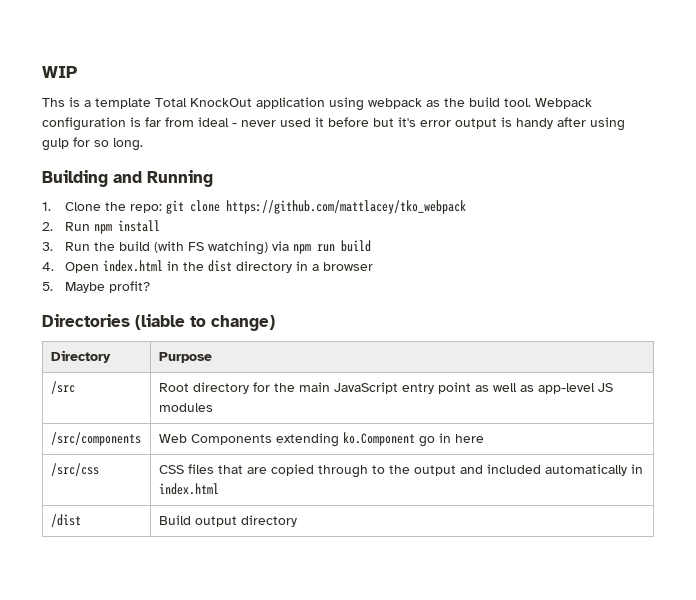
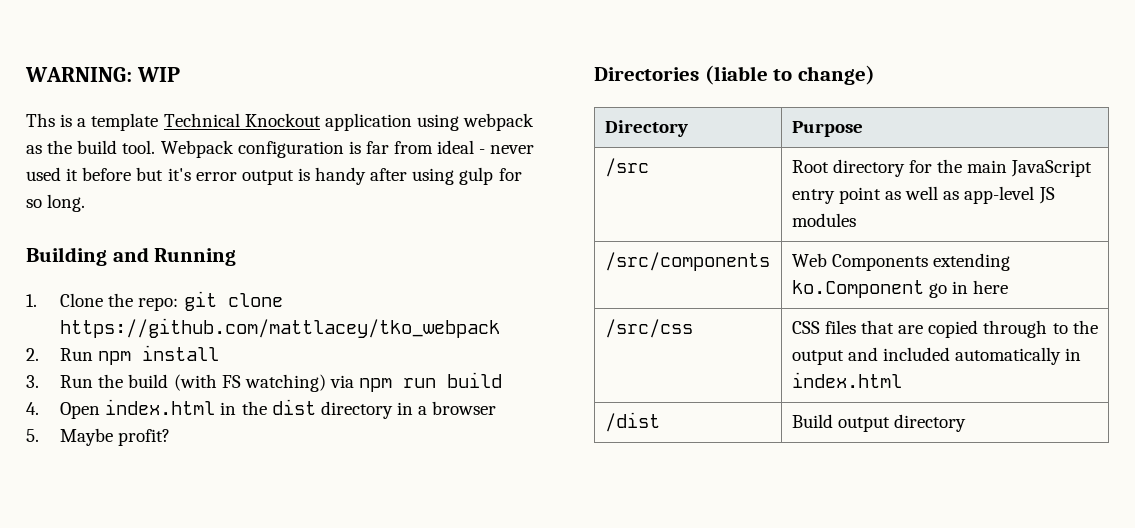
- WIP
+ WARNING: WIP
- Ths is a template Total KnockOut application using webpack as the build tool.
+ Ths is a template Technical Knockout application using webpack as the build tool.

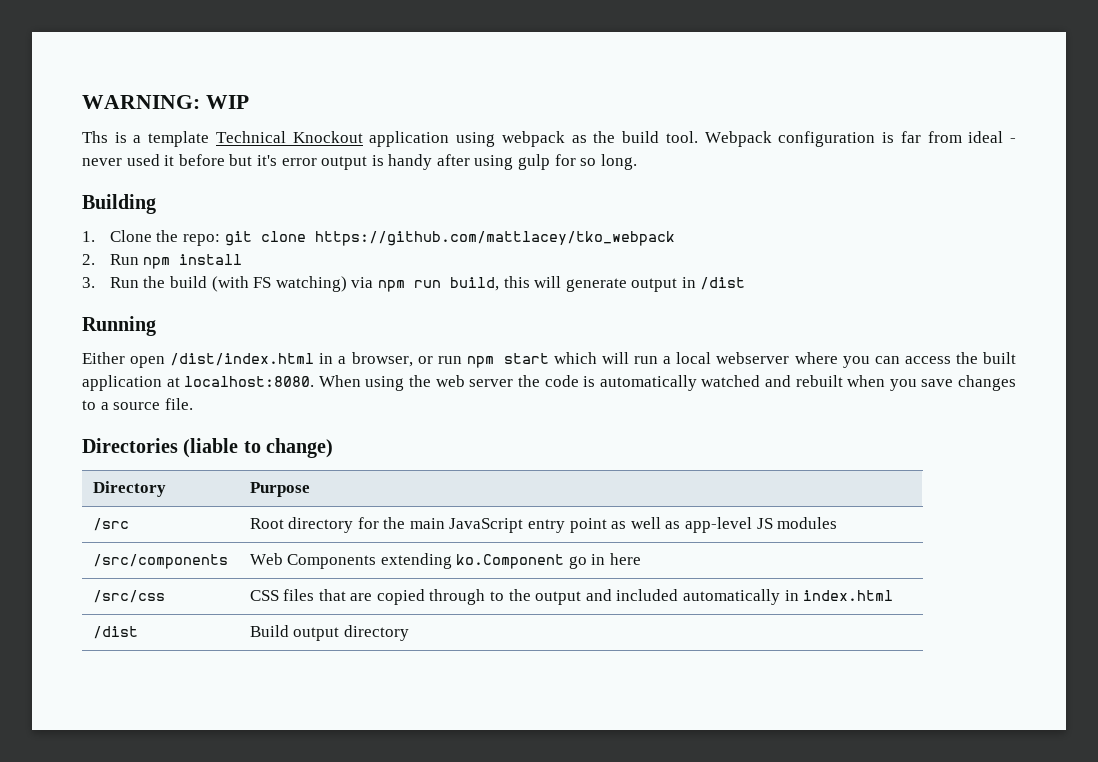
- Building and Running
+ Building
- 3. Run the build (with FS watching) via npm run build
- 4. Open index.html in the dist directory in a browser
- 5. Maybe profit?
+ 3. Run the build (with FS watching) via npm run build, this will generate output in /dist
+ Running
+ Either open /dist/index.html in a browser, or run npm start which will run a local webserver where you can access the built application at localhost:8080. When using the web server the code is automatically watched and rebuilt when you save changes to a source file.

